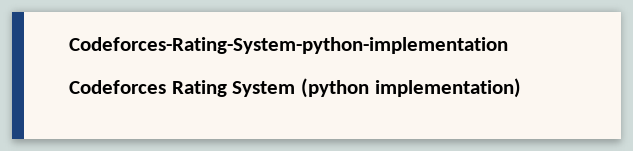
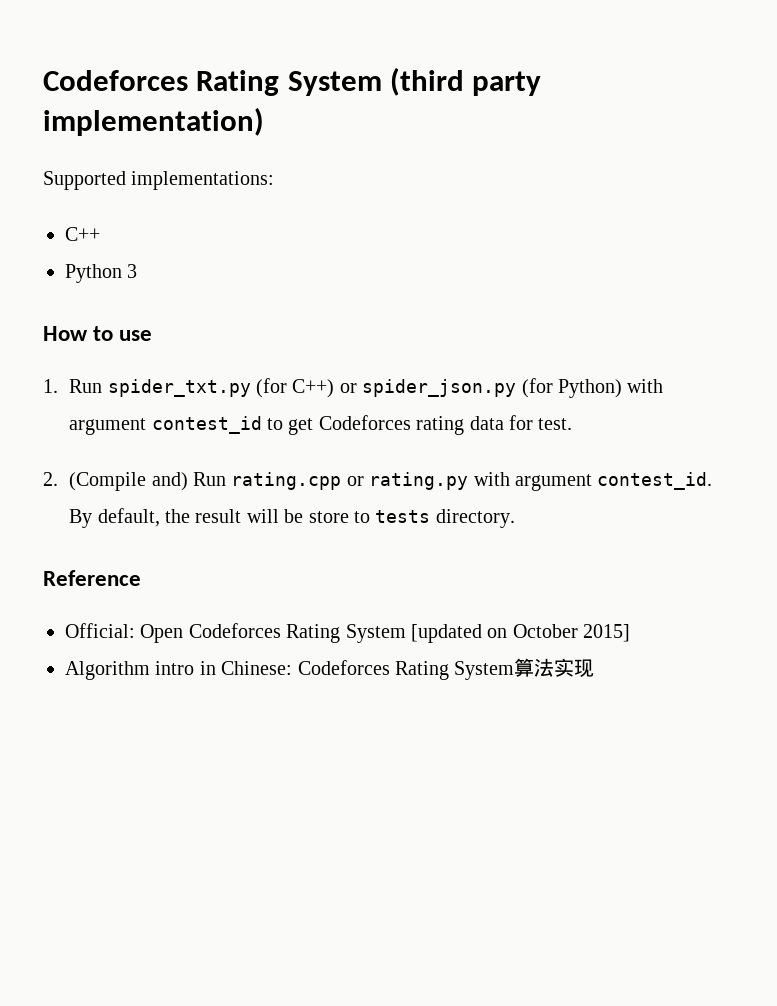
- Codeforces-Rating-System-python-implementation
- Codeforces Rating System (python implementation)
+ Codeforces Rating System (third party implementation)
+ Supported implementations:
+ C++
+ Python 3
+ How to use
+ 1. Run spider_txt.py (for C++) or spider_json.py (for Python) with argument contest_id to get Codeforces rating data for test.
+ 2. (Compile and) Run rating.cpp or rating.py with argument contest_id. By default, the result will be store to tests directory.
+ Reference
+ Official: Open Codeforces Rating System [updated on October 2015]
+ Algorithm intro in Chinese: Codeforces Rating System算法实现

